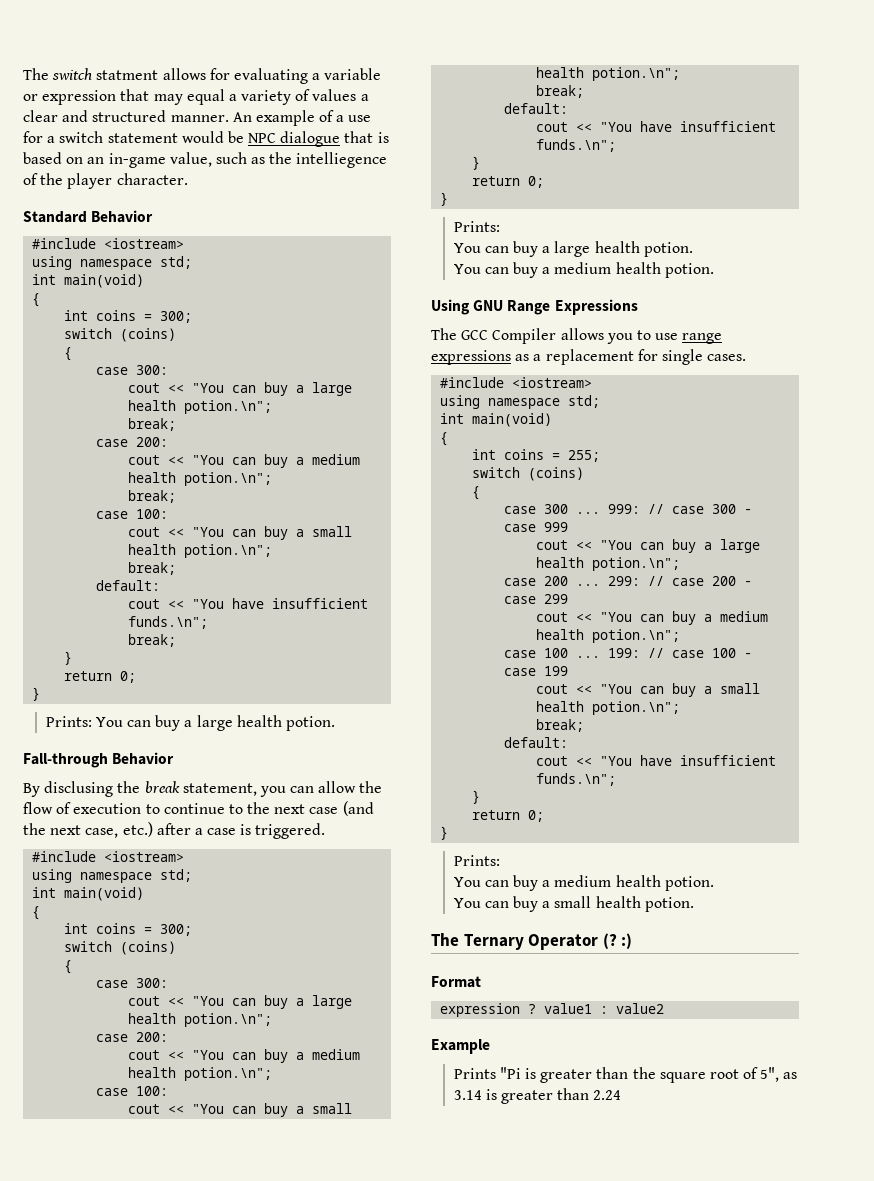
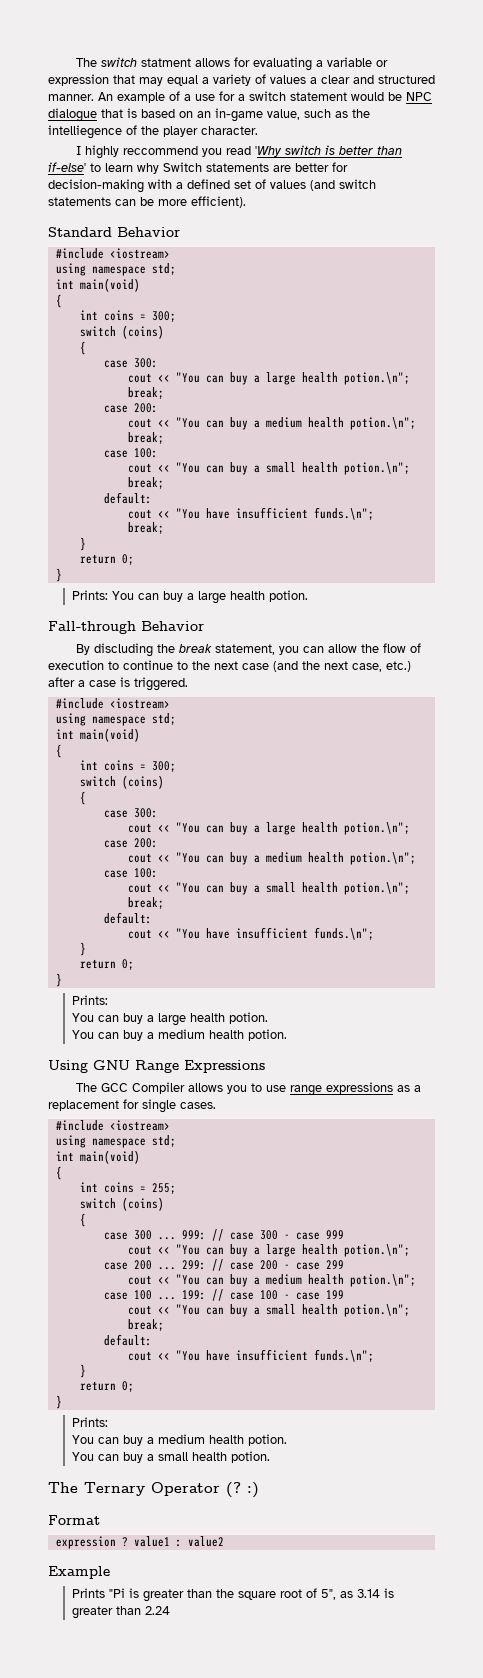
+ I highly reccommend you read 'Why switch is better than if-else' to learn why Switch statements are better for decision-making with a defined set of values (and switch statements can be more efficient).
- By disclusing the break statement, you can allow the flow of execution to continue to the next case (and the next case, etc.) after a case is triggered.
+ By discluding the break statement, you can allow the flow of execution to continue to the next case (and the next case, etc.) after a case is triggered.

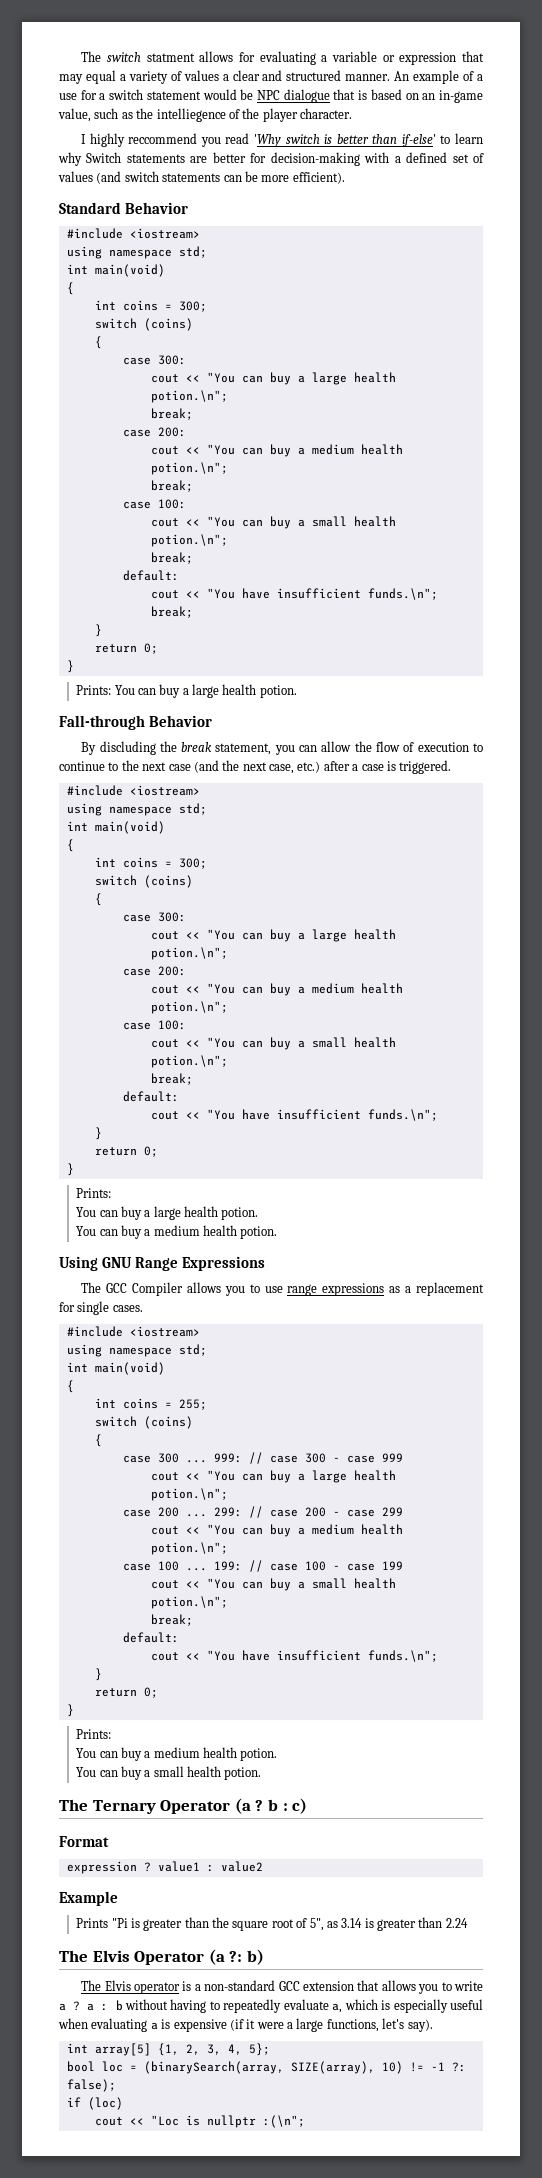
- The Ternary Operator (? :)
+ The Ternary Operator (a ? b : c)
+ The Elvis Operator (a ?: b)
+ The Elvis operator is a non-standard GCC extension that allows you to write a ? a : b without having to repeatedly evaluate a, which is especially useful when evaluating a is expensive (if it were a large functions, let's say).
+ int array[5] {1, 2, 3, 4, 5};
+ bool loc = (binarySearch(array, SIZE(array), 10) != -1 ?: false);
+ if (loc)
+ cout << "Loc is nullptr :(\n";

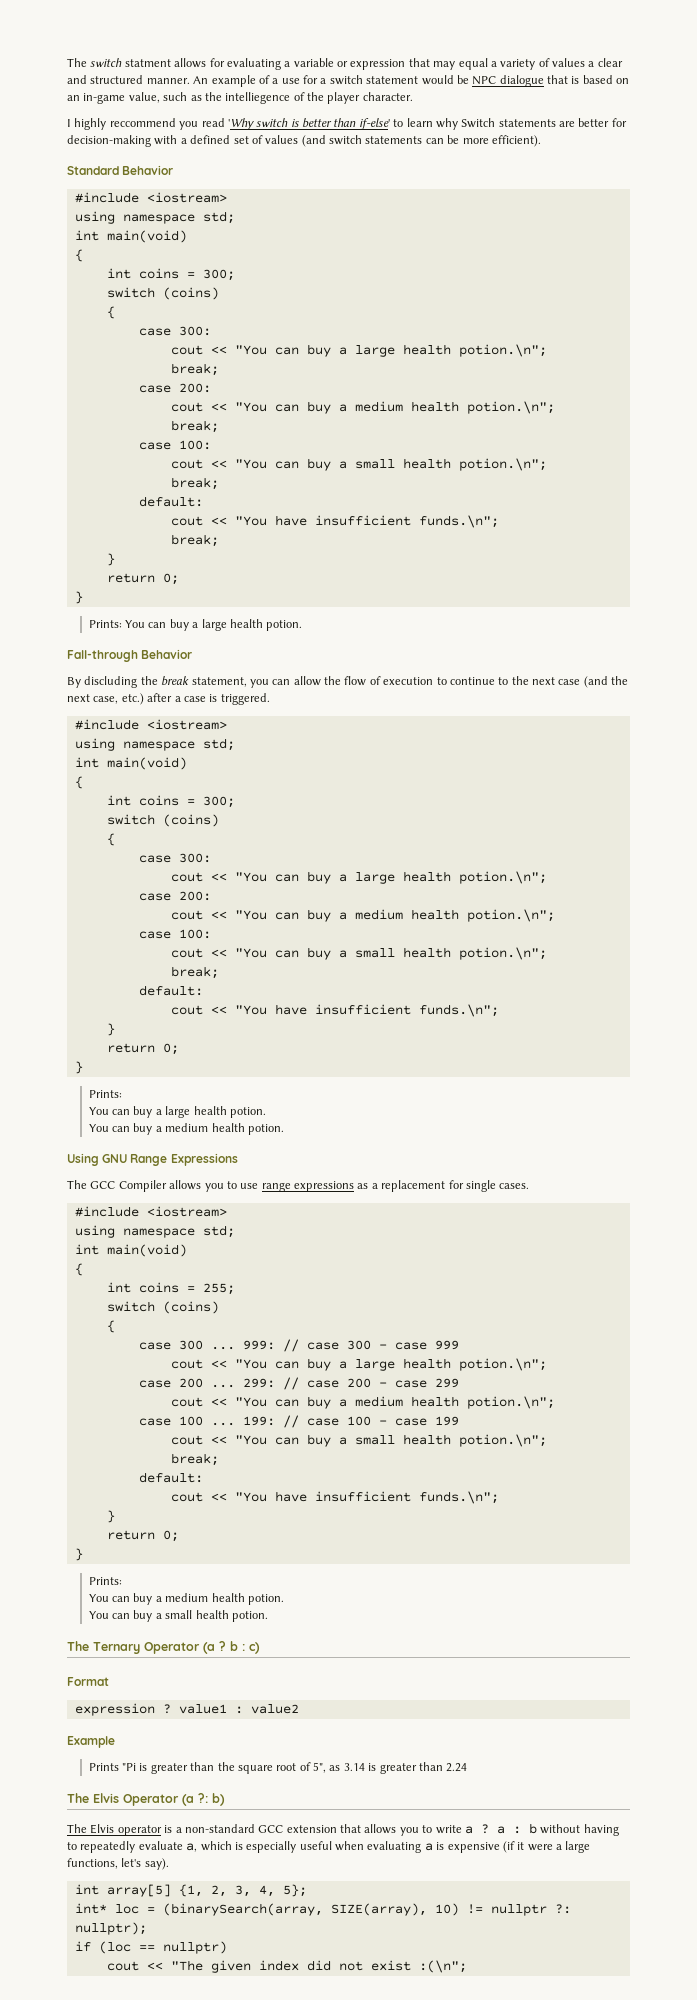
- bool loc = (binarySearch(array, SIZE(array), 10) != -1 ?: false);
- if (loc)
- cout << "Loc is nullptr :(\n";
+ int* loc = (binarySearch(array, SIZE(array), 10) != nullptr ?: nullptr);
+ if (loc == nullptr)
+ cout << "The given index did not exist :(\n";

